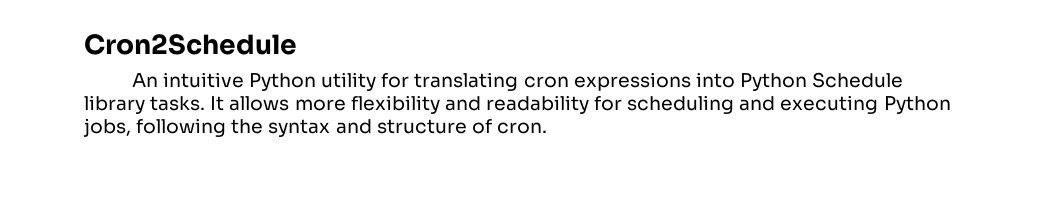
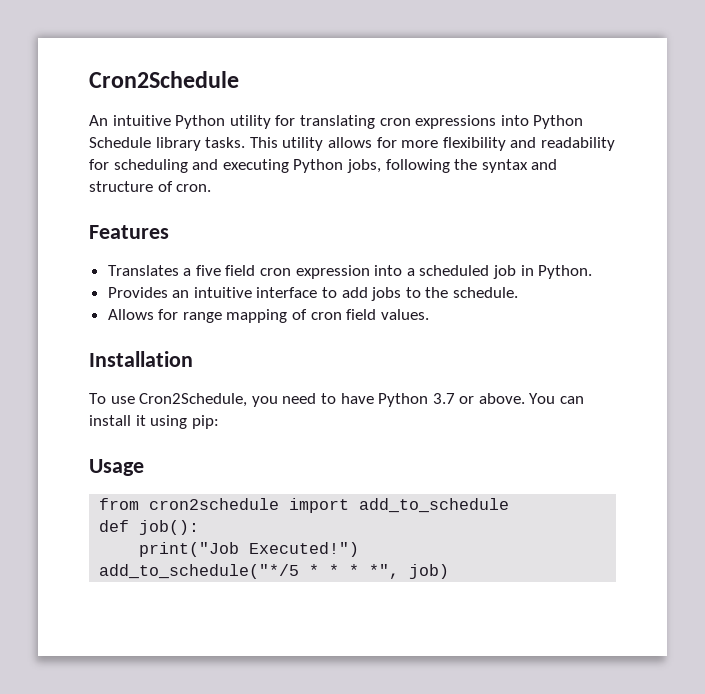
- It allows more flexibility and readability for scheduling and executing Python jobs, following the syntax and structure of cron.
+ This utility allows for more flexibility and readability for scheduling and executing Python jobs, following the syntax and structure of cron.
+ Features
+ Translates a five field cron expression into a scheduled job in Python.
+ Provides an intuitive interface to add jobs to the schedule.
+ Allows for range mapping of cron field values.
+ Installation
+ To use Cron2Schedule, you need to have Python 3.7 or above. You can install it using pip:
+ Usage
+ from cron2schedule import add_to_schedule
+ def job():
+ print("Job Executed!")
+ add_to_schedule("*/5 * * * *", job)

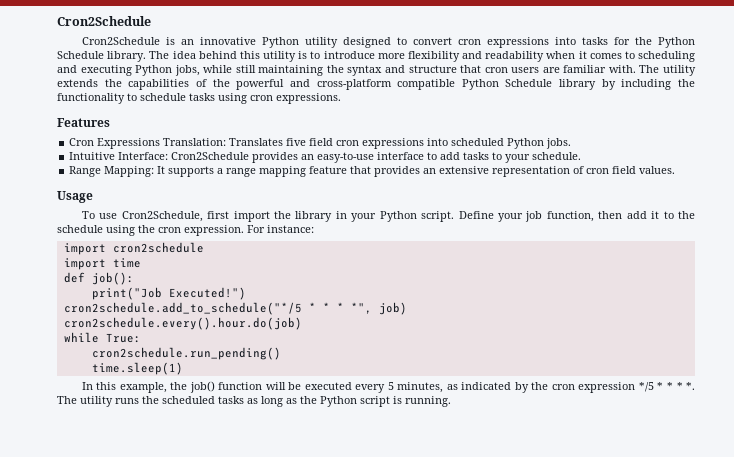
- An intuitive Python utility for translating cron expressions into Python Schedule library tasks. This utility allows for more flexibility and readability for scheduling and executing Python jobs, following the syntax and structure of cron.
+ Cron2Schedule is an innovative Python utility designed to convert cron expressions into tasks for the Python Schedule library. The idea behind this utility is to introduce more flexibility and readability when it comes to scheduling and executing Python jobs, while still maintaining the syntax and structure that cron users are familiar with. The utility extends the capabilities of the powerful and cross-platform compatible Python Schedule library by including the functionality to schedule tasks using cron expressions.
  Features
- Translates a five field cron expression into a scheduled job in Python.
- Provides an intuitive interface to add jobs to the schedule.
- Allows for range mapping of cron field values.
+ Cron Expressions Translation: Translates five field cron expressions into scheduled Python jobs.
+ Intuitive Interface: Cron2Schedule provides an easy-to-use interface to add tasks to your schedule.
+ Range Mapping: It supports a range mapping feature that provides an extensive representation of cron field values.
- Installation
+ Usage
- To use Cron2Schedule, you need to have Python 3.7 or above. You can install it using pip:
- Usage
- from cron2schedule import add_to_schedule
+ To use Cron2Schedule, first import the library in your Python script. Define your job function, then add it to the schedule using the cron expression. For instance:
+ import cron2schedule
+ import time
- add_to_schedule("*/5 * * * *", job)
+ cron2schedule.add_to_schedule("*/5 * * * *", job)
+ cron2schedule.every().hour.do(job)
+ while True:
+ cron2schedule.run_pending()
+ time.sleep(1)
+ In this example, the job() function will be executed every 5 minutes, as indicated by the cron expression */5 * * * *. The utility runs the scheduled tasks as long as the Python script is running.

